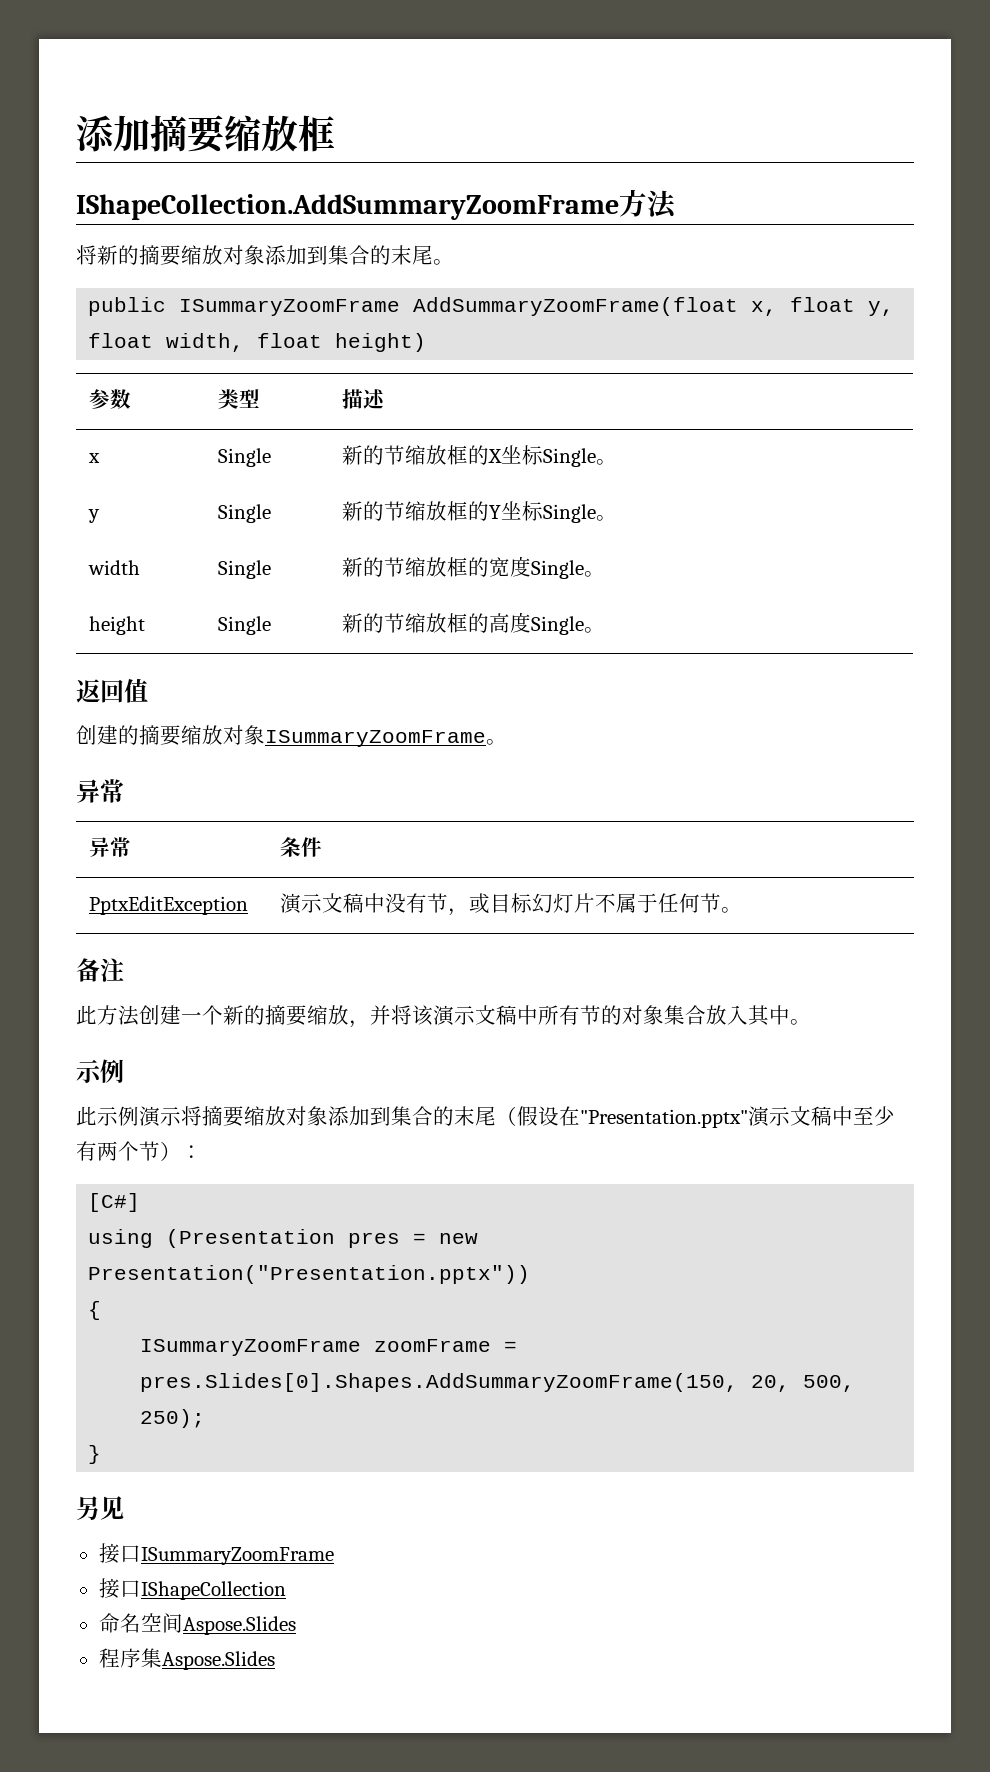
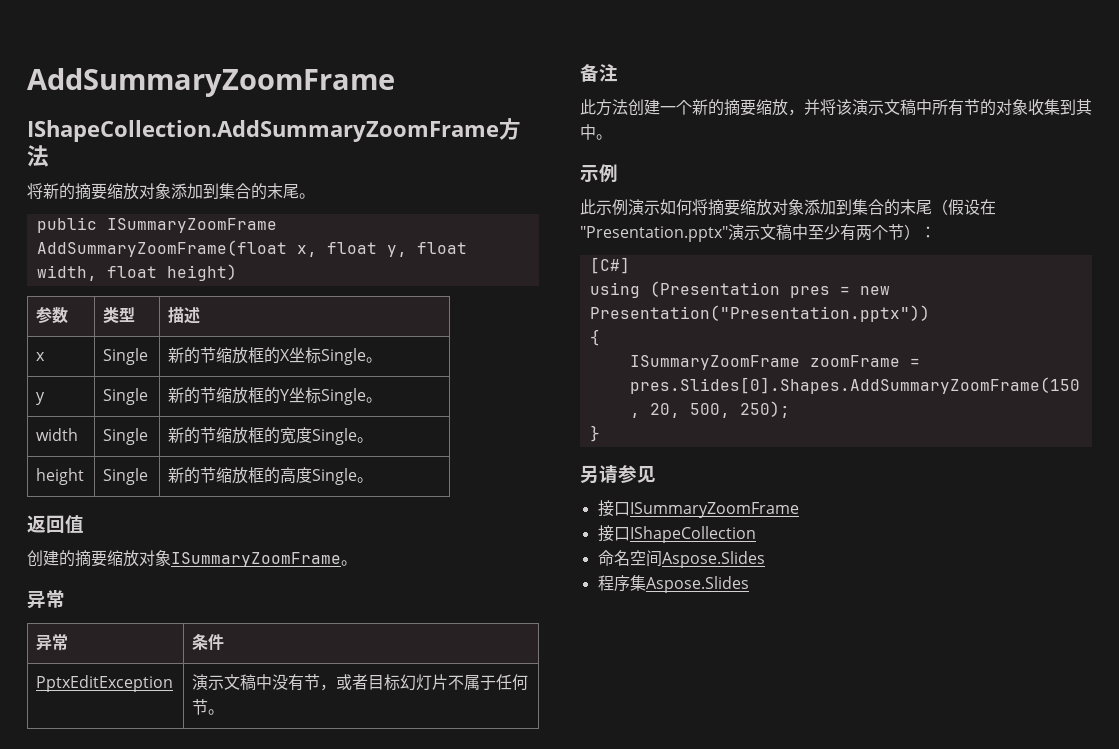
- 添加摘要缩放框
+ AddSummaryZoomFrame
- PptxEditException | 演示文稿中没有节，或目标幻灯片不属于任何节。
+ PptxEditException | 演示文稿中没有节，或者目标幻灯片不属于任何节。
- 此方法创建一个新的摘要缩放，并将该演示文稿中所有节的对象集合放入其中。
+ 此方法创建一个新的摘要缩放，并将该演示文稿中所有节的对象收集到其中。
- 此示例演示将摘要缩放对象添加到集合的末尾（假设在"Presentation.pptx"演示文稿中至少有两个节）：
+ 此示例演示如何将摘要缩放对象添加到集合的末尾（假设在"Presentation.pptx"演示文稿中至少有两个节）：
- 另见
+ 另请参见

